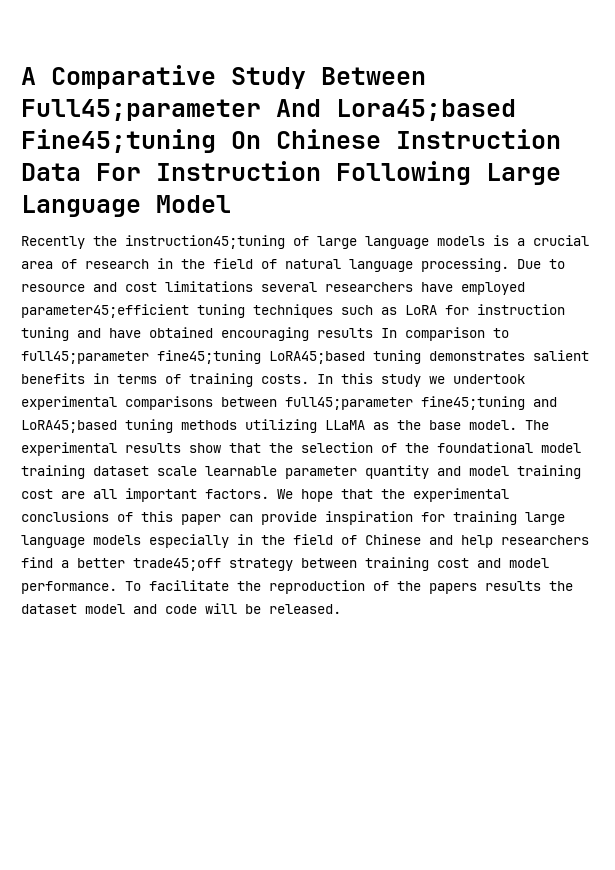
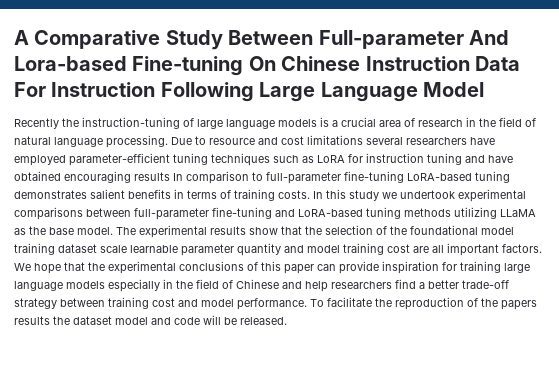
- A Comparative Study Between Full45;parameter And Lora45;based Fine45;tuning On Chinese Instruction Data For Instruction Following Large Language Model
+ A Comparative Study Between Full-parameter And Lora-based Fine-tuning On Chinese Instruction Data For Instruction Following Large Language Model
- Recently the instruction45;tuning of large language models is a crucial area of research in the field of natural language processing.
+ Recently the instruction-tuning of large language models is a crucial area of research in the field of natural language processing.
- Due to resource and cost limitations several researchers have employed parameter45;efficient tuning techniques such as LoRA for instruction tuning and have obtained encouraging results In comparison to full45;parameter fine45;tuning LoRA45;based tuning demonstrates salient benefits in terms of training costs.
+ Due to resource and cost limitations several researchers have employed parameter-efficient tuning techniques such as LoRA for instruction tuning and have obtained encouraging results In comparison to full-parameter fine-tuning LoRA-based tuning demonstrates salient benefits in terms of training costs.
- In this study we undertook experimental comparisons between full45;parameter fine45;tuning and LoRA45;based tuning methods utilizing LLaMA as the base model.
+ In this study we undertook experimental comparisons between full-parameter fine-tuning and LoRA-based tuning methods utilizing LLaMA as the base model.
- We hope that the experimental conclusions of this paper can provide inspiration for training large language models especially in the field of Chinese and help researchers find a better trade45;off strategy between training cost and model performance.
+ We hope that the experimental conclusions of this paper can provide inspiration for training large language models especially in the field of Chinese and help researchers find a better trade-off strategy between training cost and model performance.

